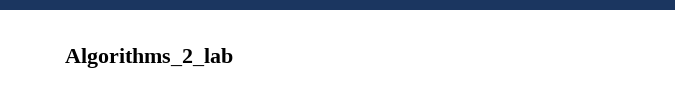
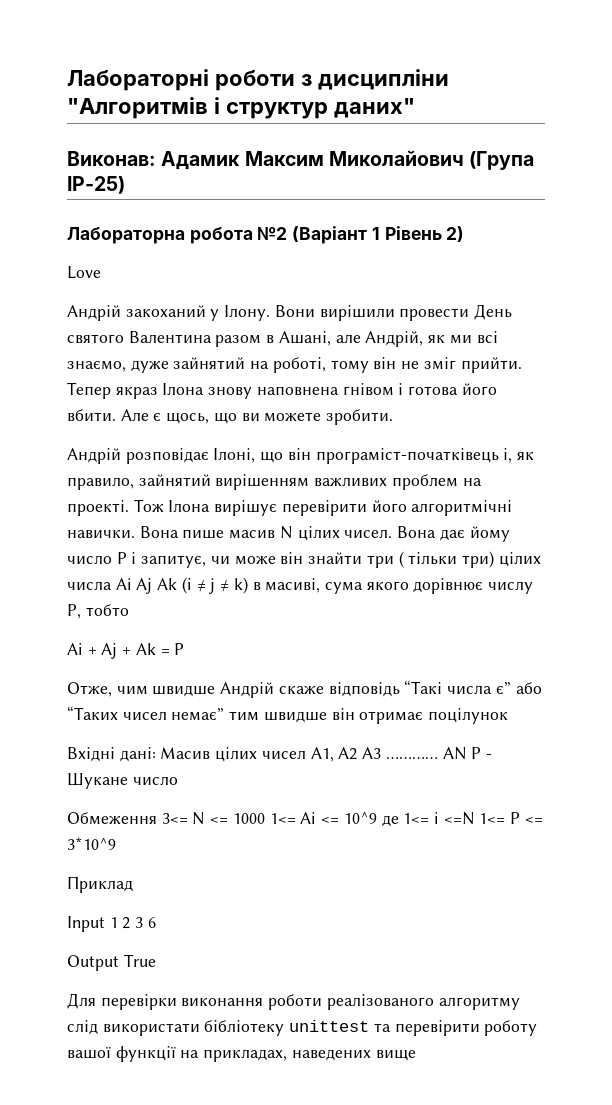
- Algorithms_2_lab
+ Лабораторні роботи з дисципліни "Алгоритмів і структур даних"
+ Виконав: Адамик Максим Миколайович (Група ІР-25)
+ Лабораторна робота №2 (Варіант 1 Рівень 2)
+ Love
+ Андрій закоханий у Ілону. Вони вирішили провести День святого Валентина разом в Ашані, але Андрій, як ми всі знаємо, дуже зайнятий на роботі, тому він не зміг прийти. Тепер якраз Ілона знову наповнена гнівом і готова його вбити. Але є щось, що ви можете зробити.
+ Андрій розповідає Ілоні, що він програміст-початківець і, як правило, зайнятий вирішенням важливих проблем на проекті. Тож Ілона вирішує перевірити його алгоритмічні навички. Вона пише масив N цілих чисел. Вона дає йому число P і запитує, чи може він знайти три ( тільки три) цілих числа Ai Aj Ak (i ≠ j ≠ k) в масиві, сума якого дорівнює числу P, тобто
+ Ai + Aj + Ak = P
+ Отже, чим швидше Андрій скаже відповідь “Такі числа є” або “Таких чисел немає” тим швидше він отримає поцілунок
+ Вхідні дані: Масив цілих чисел A1, A2 A3 ………… AN Р - Шукане число
+ Обмеження 3<= N <= 1000 1<= Ai <= 10^9 де 1<= i <=N 1<= P <= 3*10^9
+ Приклад
+ Input 1 2 3 6
+ Output True
+ Для перевірки виконання роботи реалізованого алгоритму слід використати бібліотеку unittest та перевірити роботу вашої функції на прикладах, наведених вище

